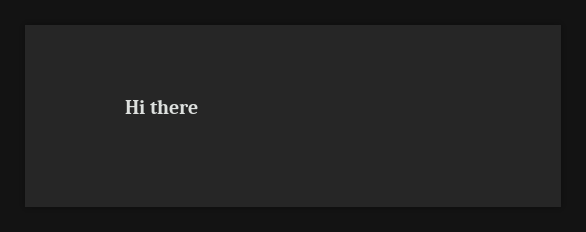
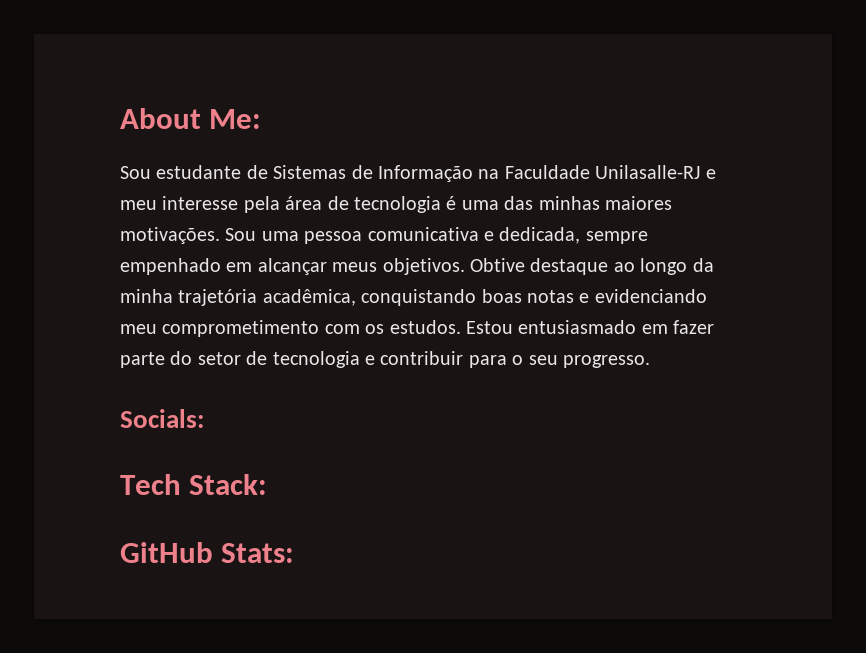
- Hi there
+ About Me:
+ Sou estudante de Sistemas de Informação na Faculdade Unilasalle-RJ e meu interesse pela área de tecnologia é uma das minhas maiores motivações. Sou uma pessoa comunicativa e dedicada, sempre empenhado em alcançar meus objetivos. Obtive destaque ao longo da minha trajetória acadêmica, conquistando boas notas e evidenciando meu comprometimento com os estudos. Estou entusiasmado em fazer parte do setor de tecnologia e contribuir para o seu progresso.
+ Socials:
+ Tech Stack:
+ GitHub Stats:

